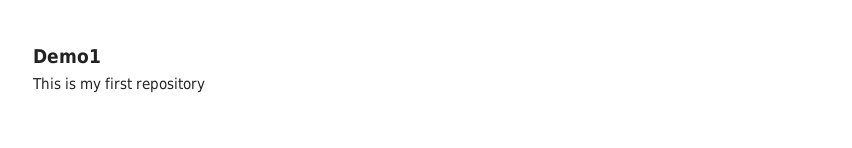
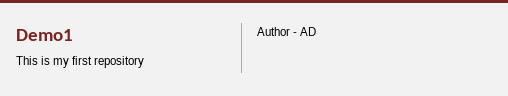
+ Author - AD

